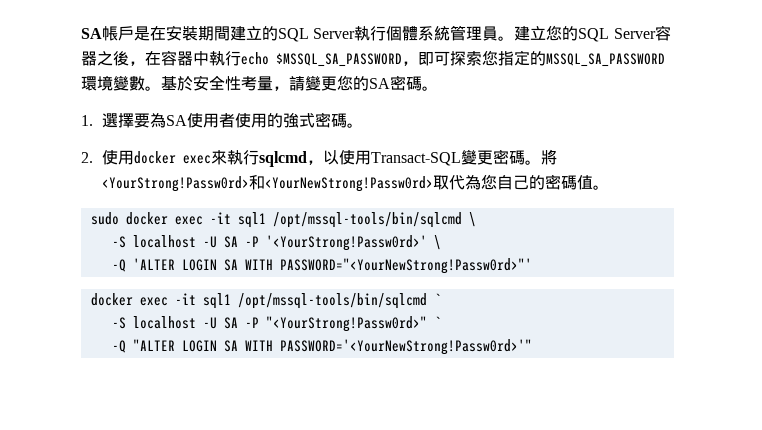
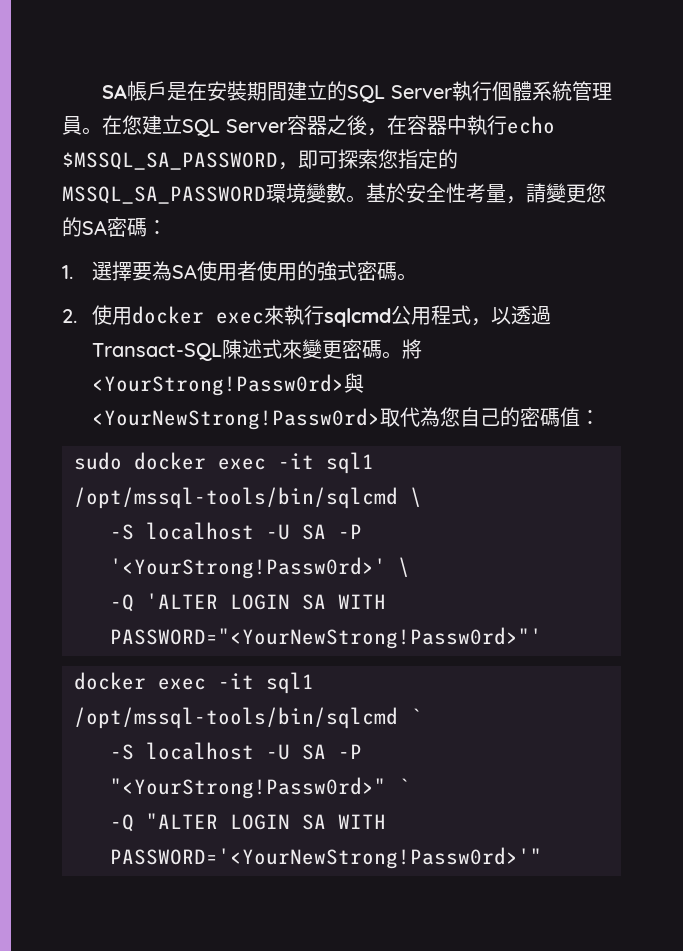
- 建立您的SQL Server容器之後，在容器中執行echo $MSSQL_SA_PASSWORD，即可探索您指定的MSSQL_SA_PASSWORD環境變數。
+ 在您建立SQL Server容器之後，在容器中執行echo $MSSQL_SA_PASSWORD，即可探索您指定的MSSQL_SA_PASSWORD環境變數。
- 基於安全性考量，請變更您的SA密碼。
+ 基於安全性考量，請變更您的SA密碼：
- 2.使用docker exec來執行sqlcmd，以使用Transact-SQL變更密碼。
+ 2.使用docker exec來執行sqlcmd公用程式，以透過Transact-SQL陳述式來變更密碼。
- 將<YourStrong!Passw0rd>和<YourNewStrong!Passw0rd>取代為您自己的密碼值。
+ 將<YourStrong!Passw0rd>與<YourNewStrong!Passw0rd>取代為您自己的密碼值：

